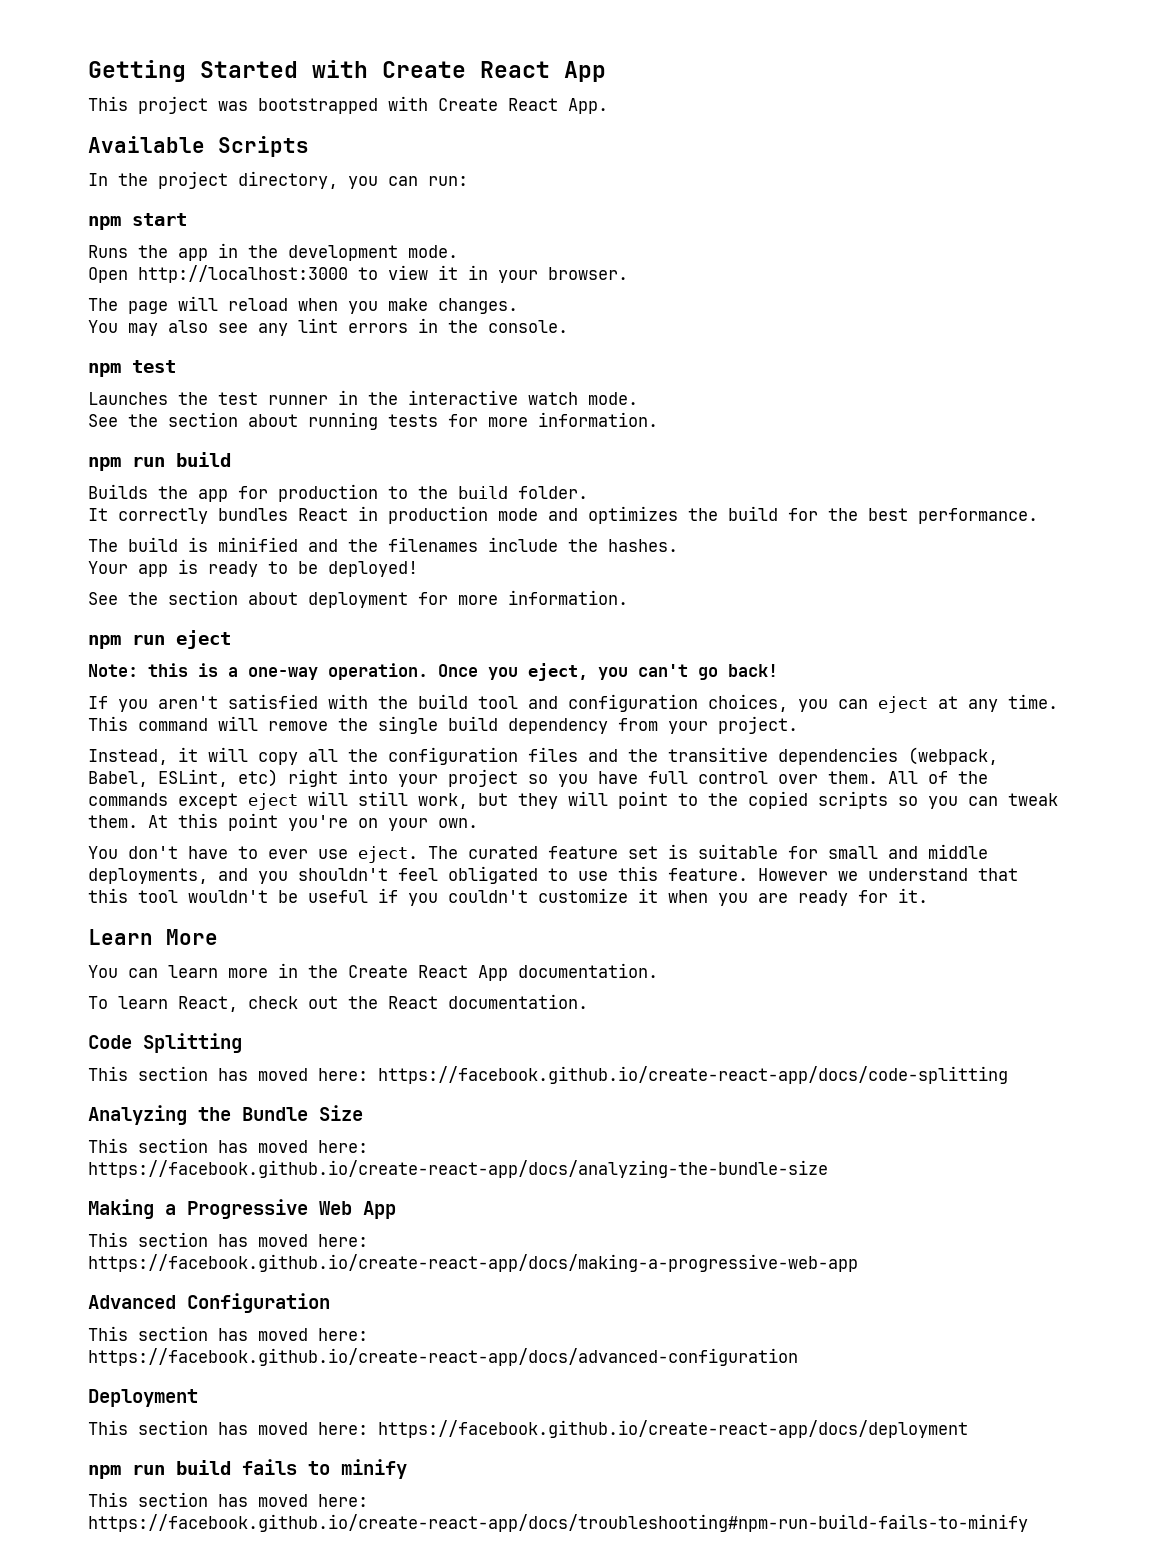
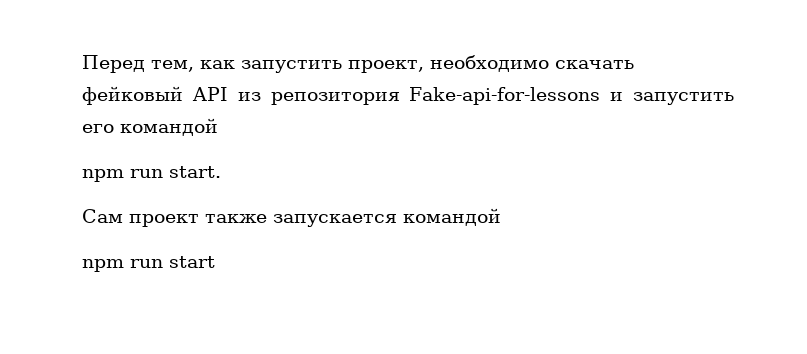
- Getting Started with Create React App
- This project was bootstrapped with Create React App.
- Available Scripts
- In the project directory, you can run:
- npm start
- Runs the app in the development mode.
- Open http://localhost:3000 to view it in your browser.
- The page will reload when you make changes.
- You may also see any lint errors in the console.
- npm test
- Launches the test runner in the interactive watch mode.
- See the section about running tests for more information.
- npm run build
- Builds the app for production to the build folder.
- It correctly bundles React in production mode and optimizes the build for the best performance.
- The build is minified and the filenames include the hashes.
- Your app is ready to be deployed!
- See the section about deployment for more information.
- npm run eject
- Note: this is a one-way operation. Once you eject, you can't go back!
- If you aren't satisfied with the build tool and configuration choices, you can eject at any time. This command will remove the single build dependency from your project.
- Instead, it will copy all the configuration files and the transitive dependencies (webpack, Babel, ESLint, etc) right into your project so you have full control over them. All of the commands except eject will still work, but they will point to the copied scripts so you can tweak them. At this point you're on your own.
- You don't have to ever use eject. The curated feature set is suitable for small and middle deployments, and you shouldn't feel obligated to use this feature. However we understand that this tool wouldn't be useful if you couldn't customize it when you are ready for it.
- Learn More
- You can learn more in the Create React App documentation.
- To learn React, check out the React documentation.
- Code Splitting
- This section has moved here: https://facebook.github.io/create-react-app/docs/code-splitting
- Analyzing the Bundle Size
- This section has moved here: https://facebook.github.io/create-react-app/docs/analyzing-the-bundle-size
- Making a Progressive Web App
- This section has moved here: https://facebook.github.io/create-react-app/docs/making-a-progressive-web-app
- Advanced Configuration
- This section has moved here: https://facebook.github.io/create-react-app/docs/advanced-configuration
- Deployment
- This section has moved here: https://facebook.github.io/create-react-app/docs/deployment
- npm run build fails to minify
- This section has moved here: https://facebook.github.io/create-react-app/docs/troubleshooting#npm-run-build-fails-to-minify
+ Перед тем, как запустить проект, необходимо скачать фейковый API из репозитория Fake-api-for-lessons и запустить его командой
+ npm run start.
+ Сам проект также запускается командой
+ npm run start

